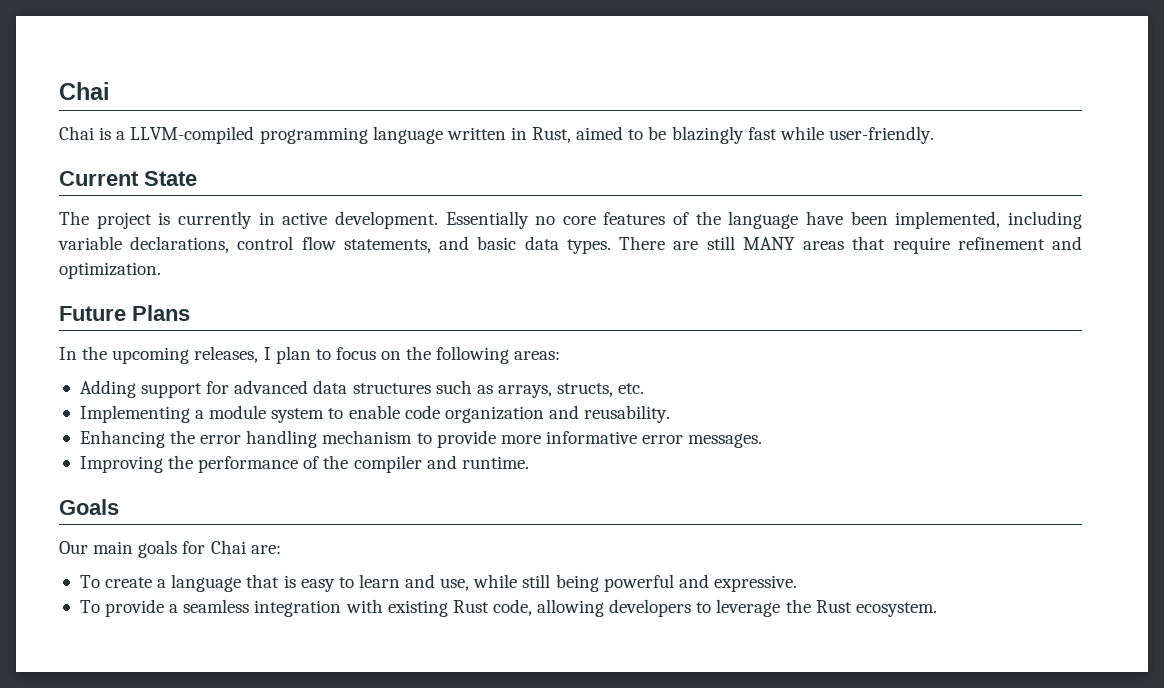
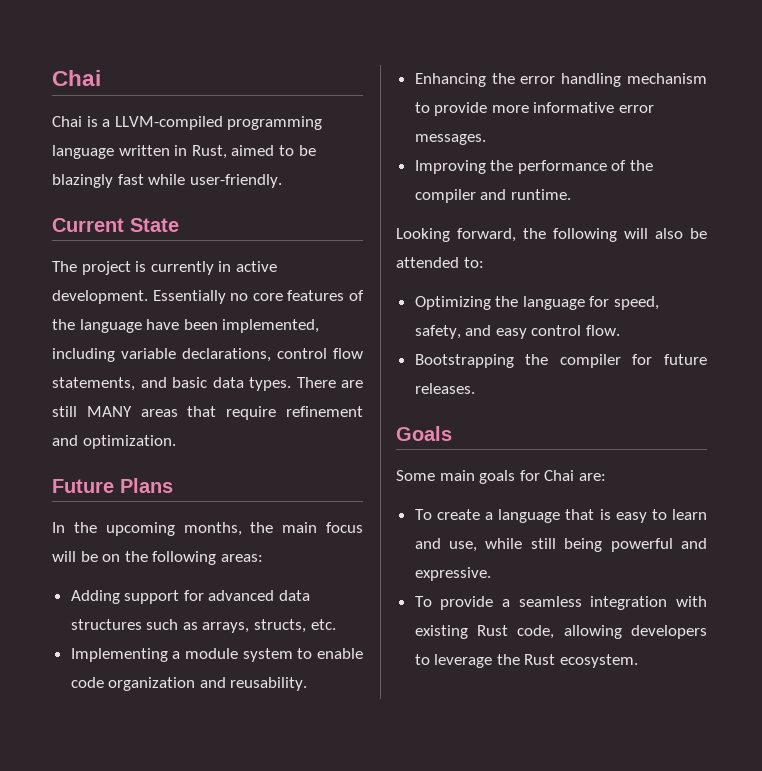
- In the upcoming releases, I plan to focus on the following areas:
+ In the upcoming months, the main focus will be on the following areas:
+ Looking forward, the following will also be attended to:
+ Optimizing the language for speed, safety, and easy control flow.
+ Bootstrapping the compiler for future releases.
- Our main goals for Chai are:
+ Some main goals for Chai are:

